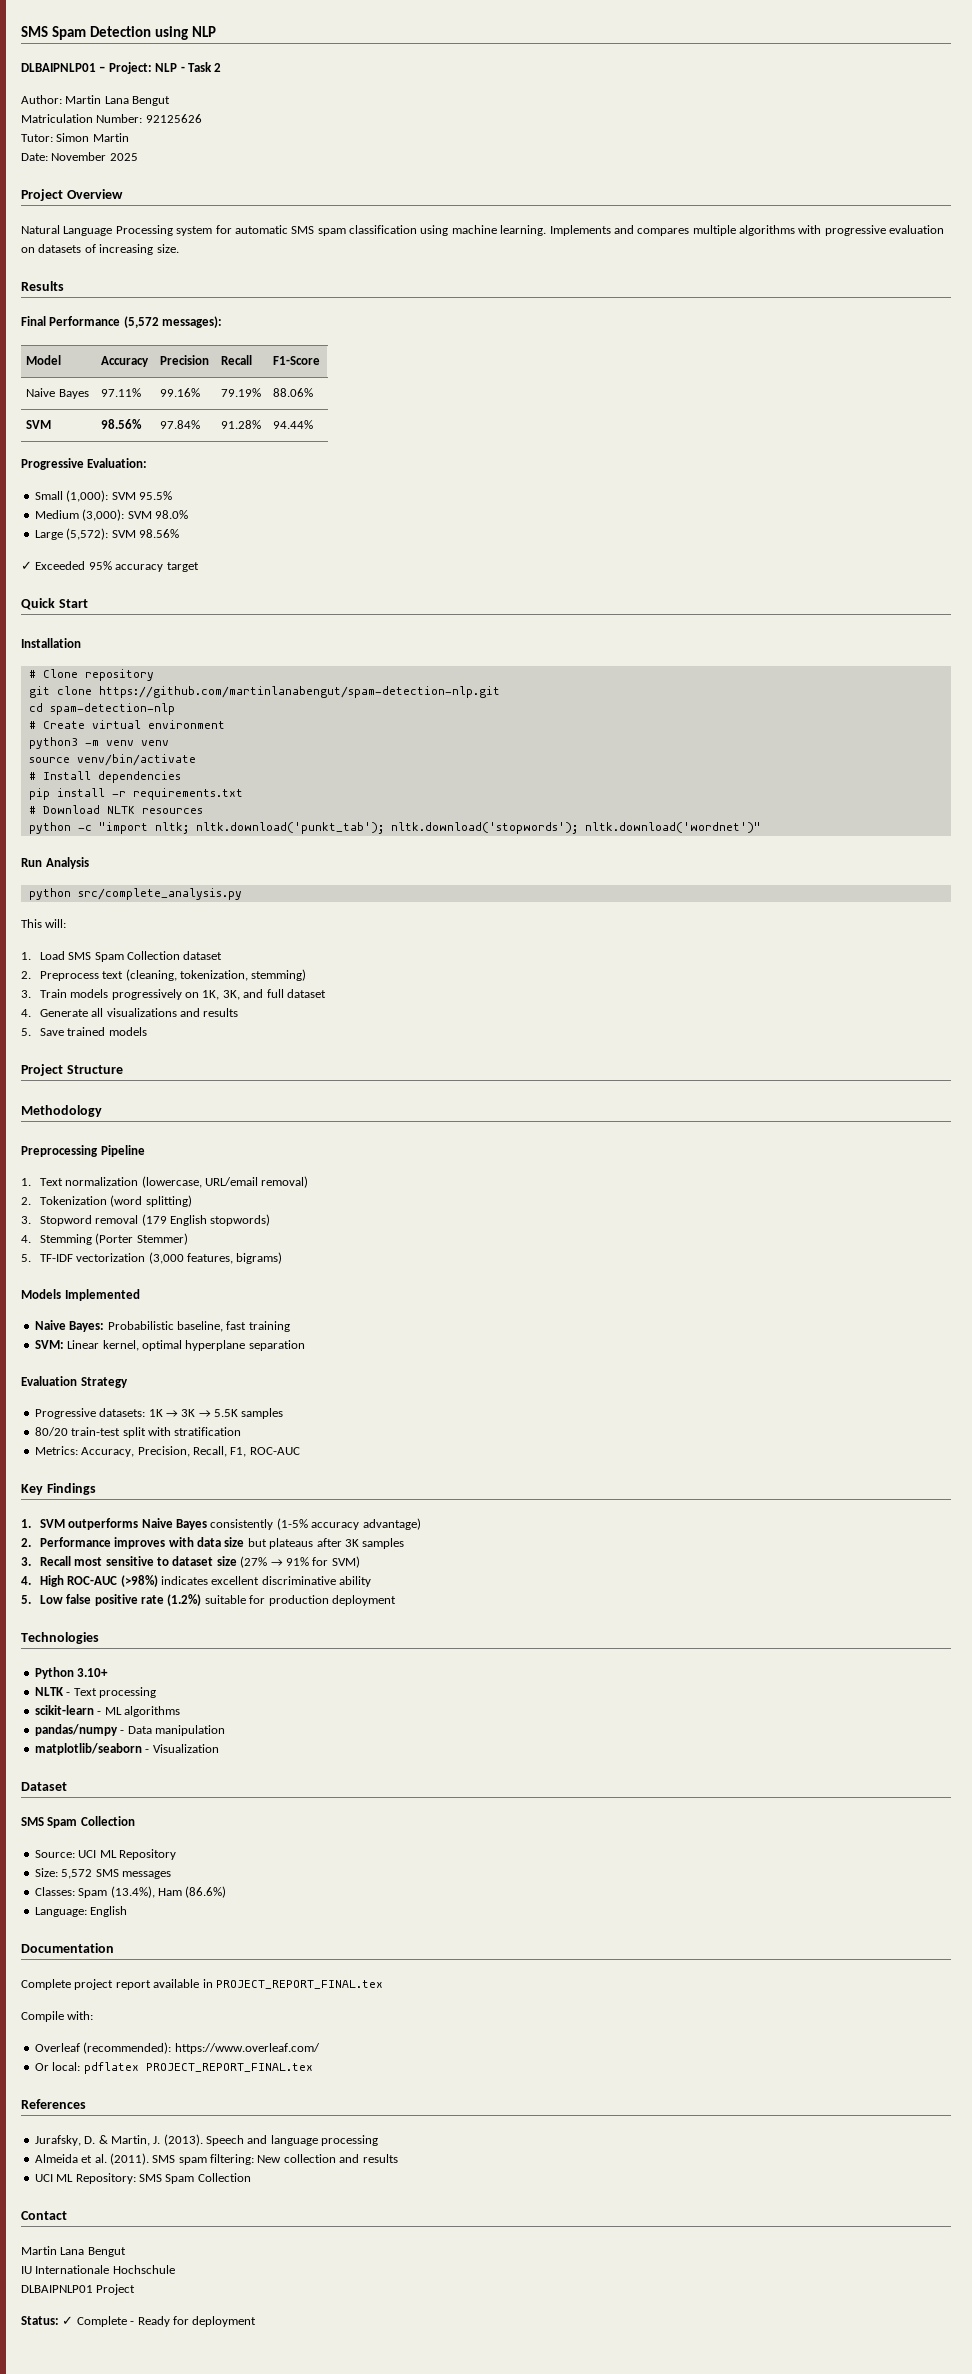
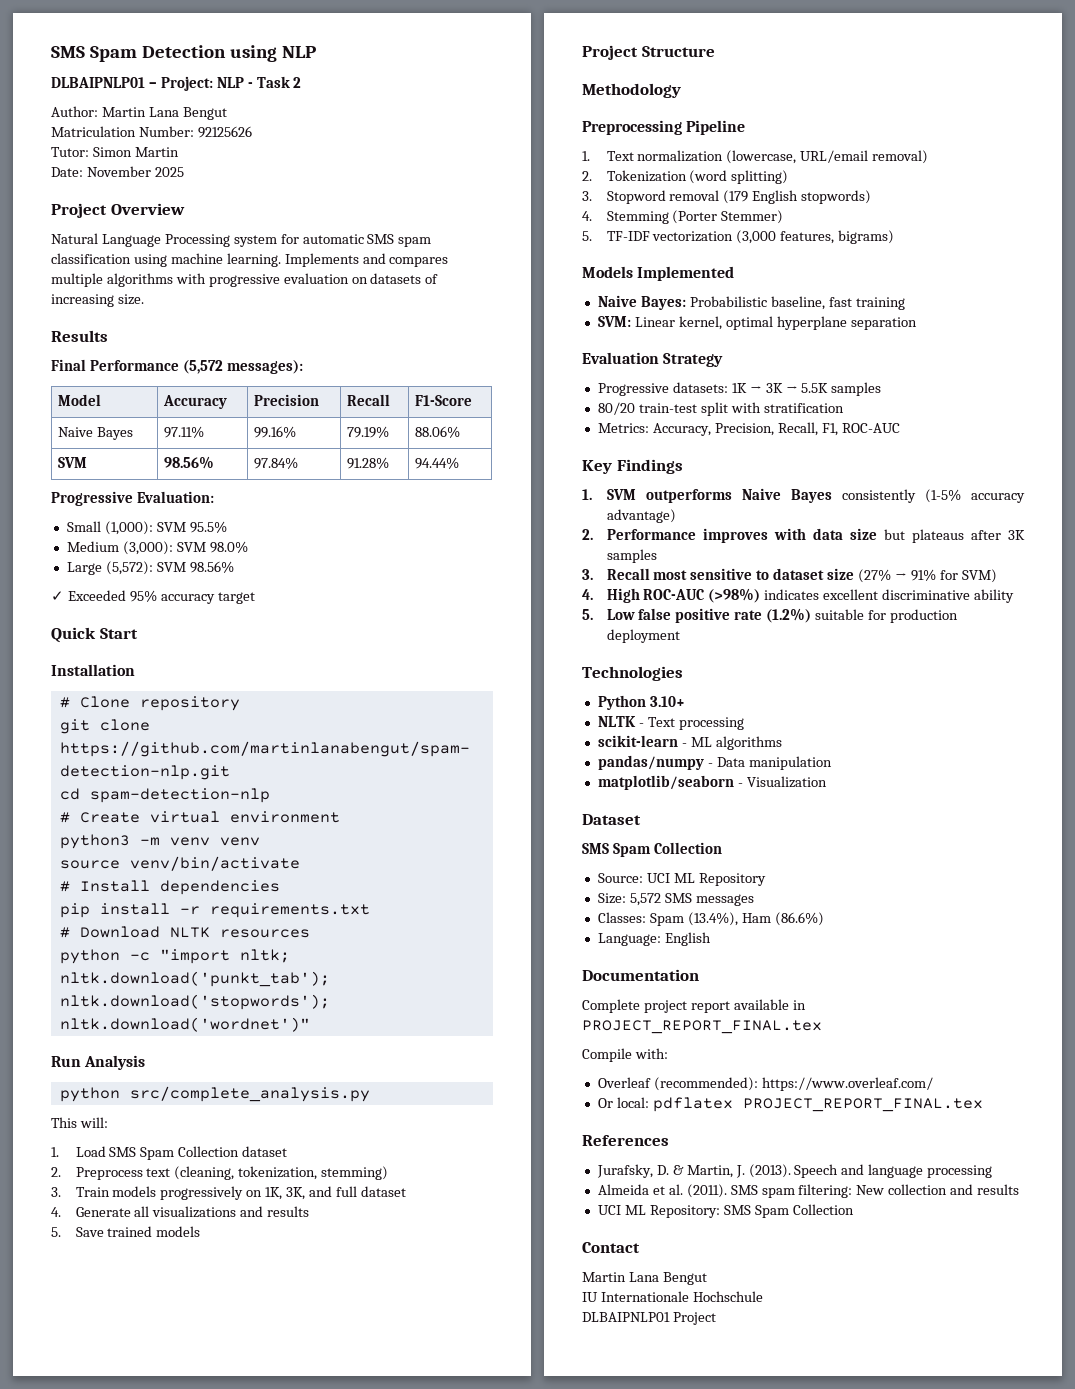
- Status: ✓ Complete - Ready for deployment

